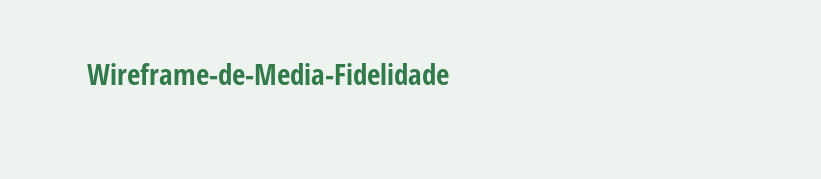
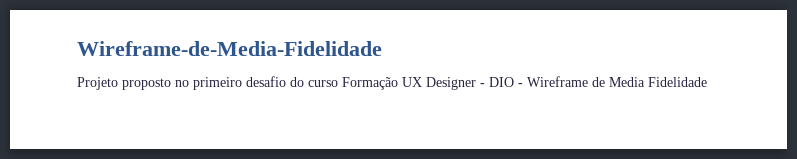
+ Projeto proposto no primeiro desafio do curso Formação UX Designer - DIO - Wireframe de Media Fidelidade

